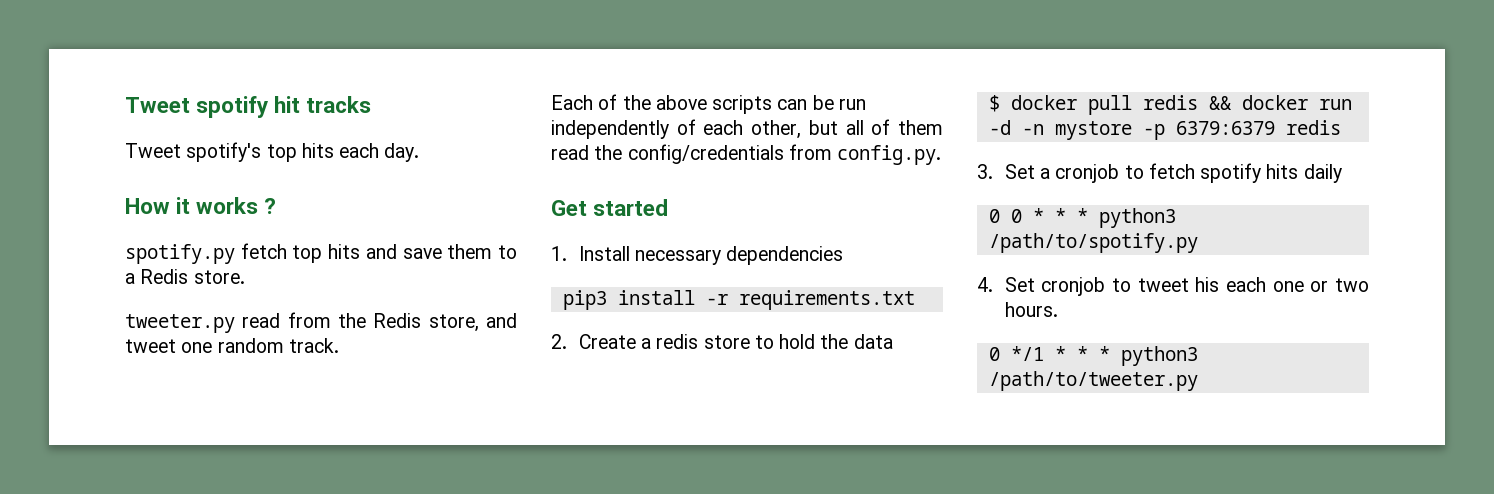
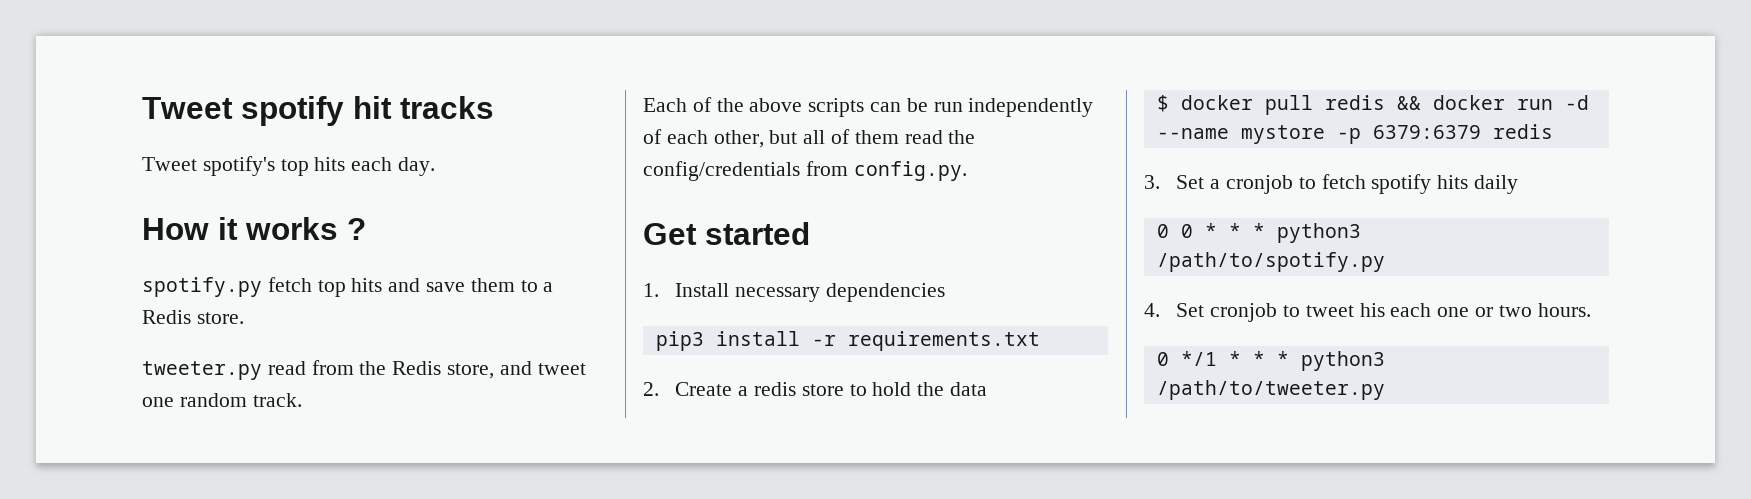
- $ docker pull redis && docker run -d -n mystore -p 6379:6379 redis
+ $ docker pull redis && docker run -d --name mystore -p 6379:6379 redis

